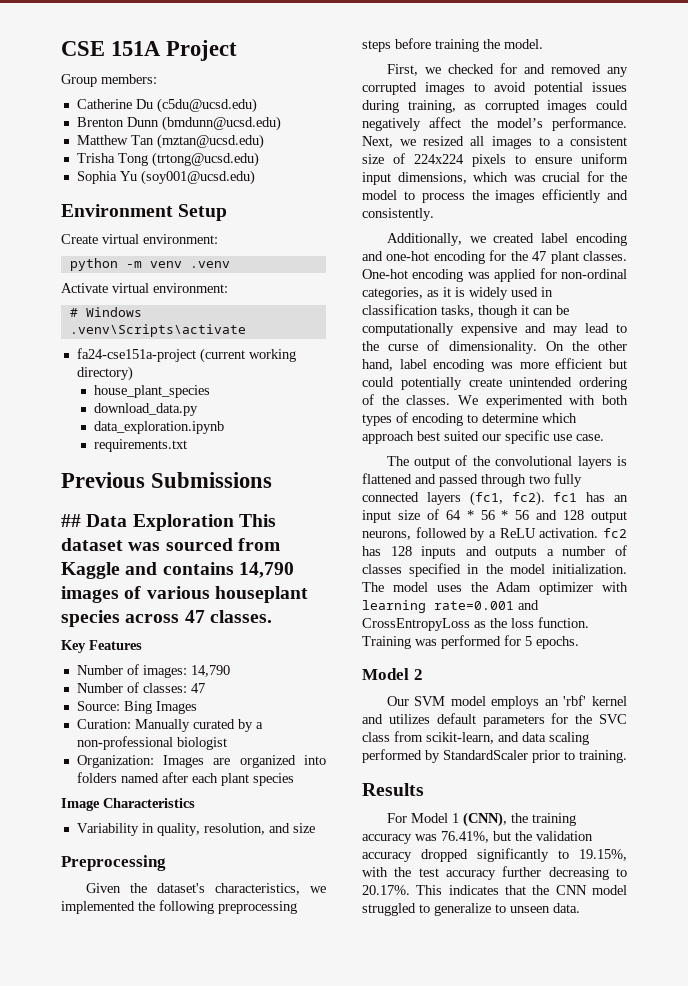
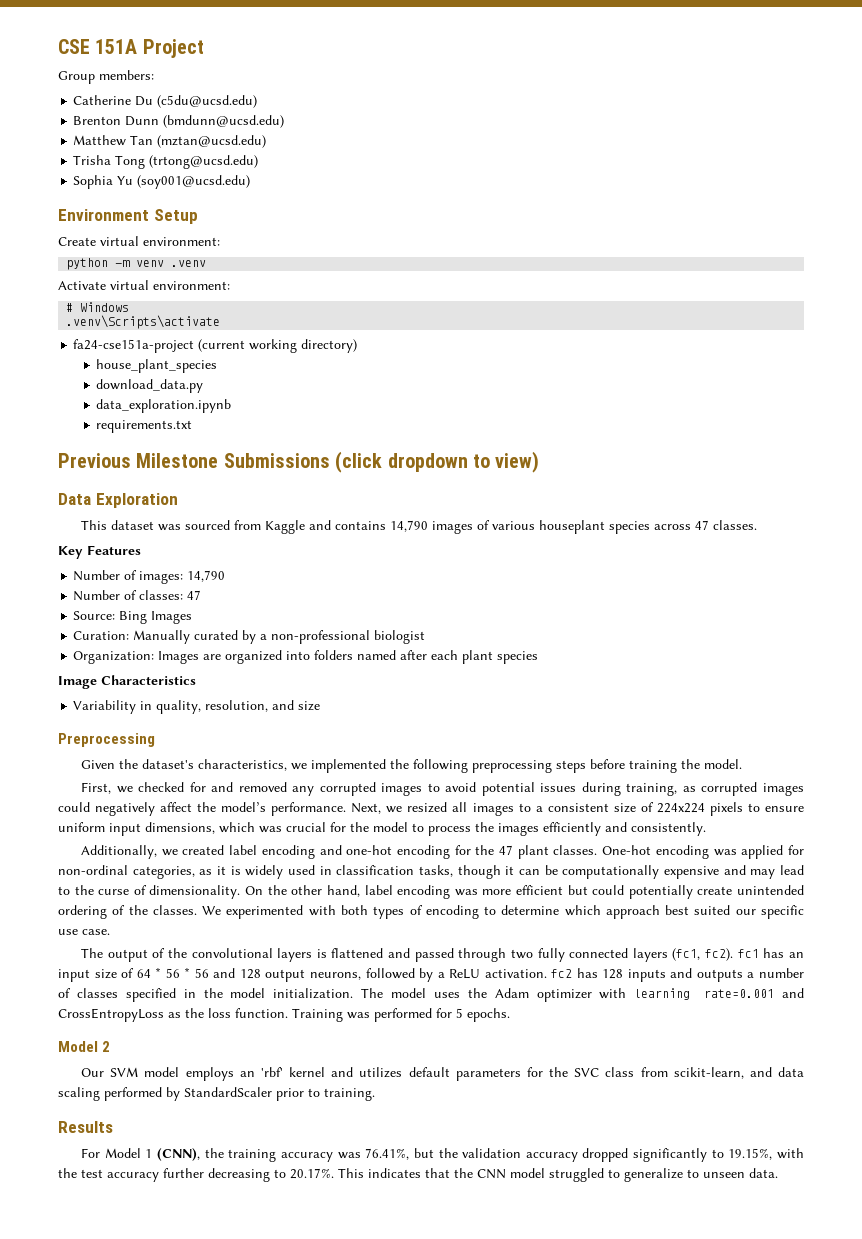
- Previous Submissions
- ## Data Exploration This dataset was sourced from Kaggle and contains 14,790 images of various houseplant species across 47 classes.
+ Previous Milestone Submissions (click dropdown to view)
+ Data Exploration
+ This dataset was sourced from Kaggle and contains 14,790 images of various houseplant species across 47 classes.

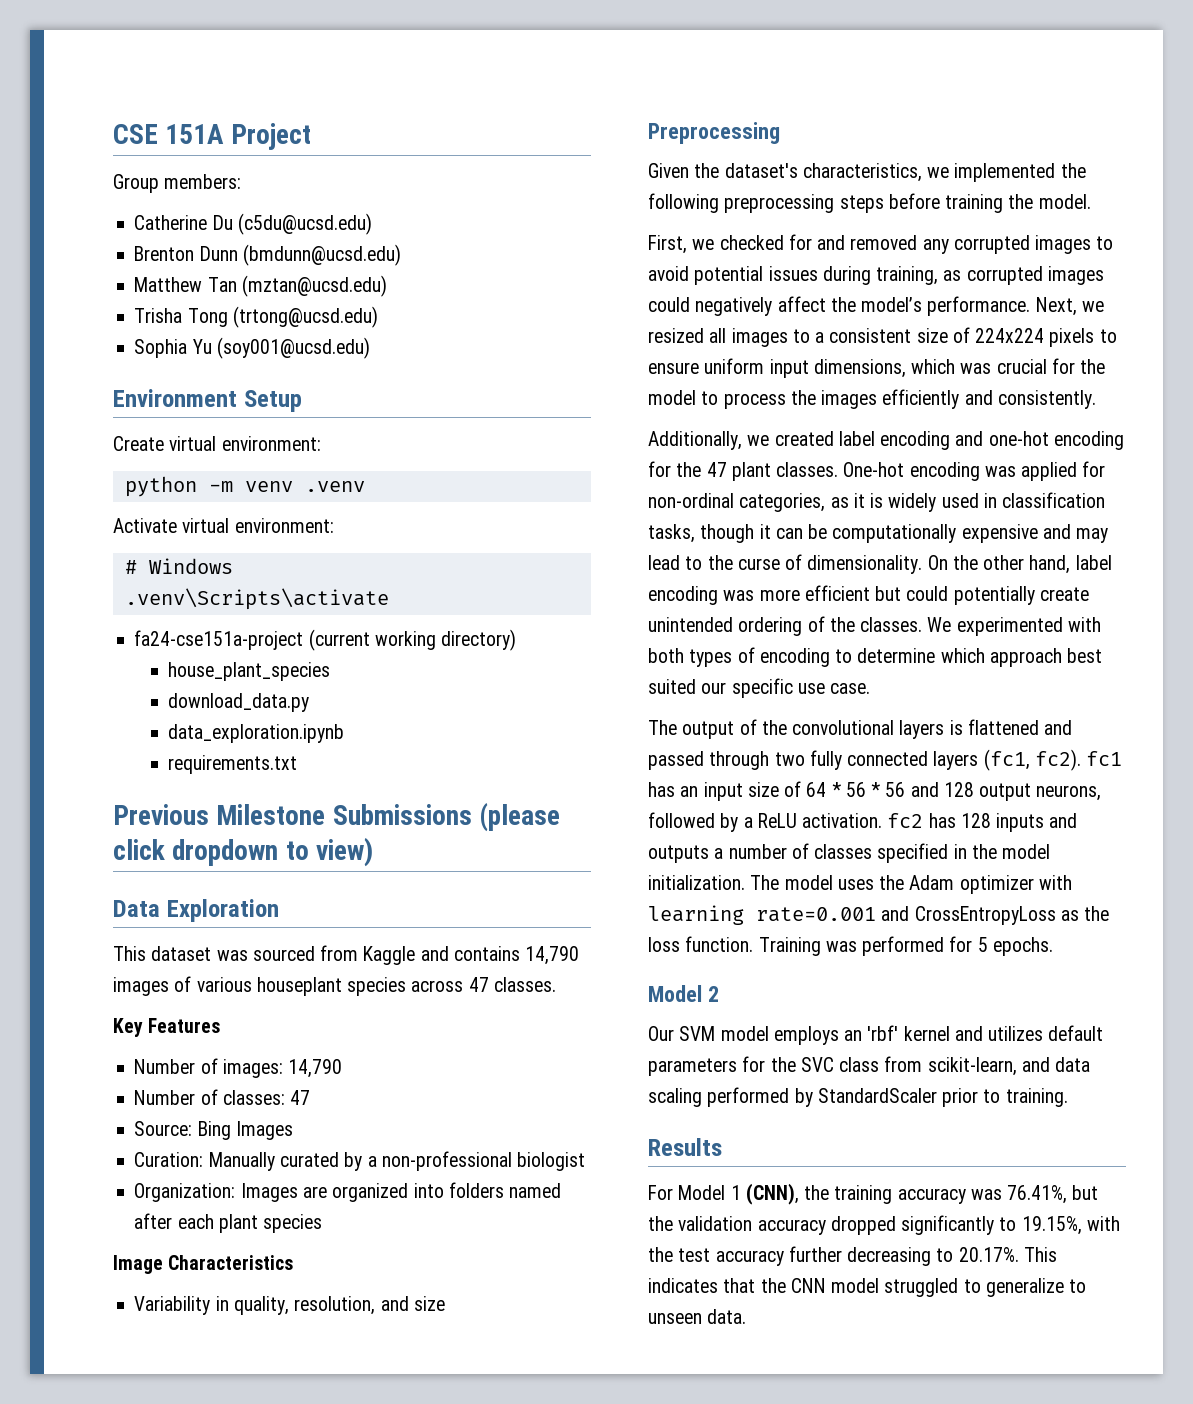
- Previous Milestone Submissions (click dropdown to view)
+ Previous Milestone Submissions (please click dropdown to view)

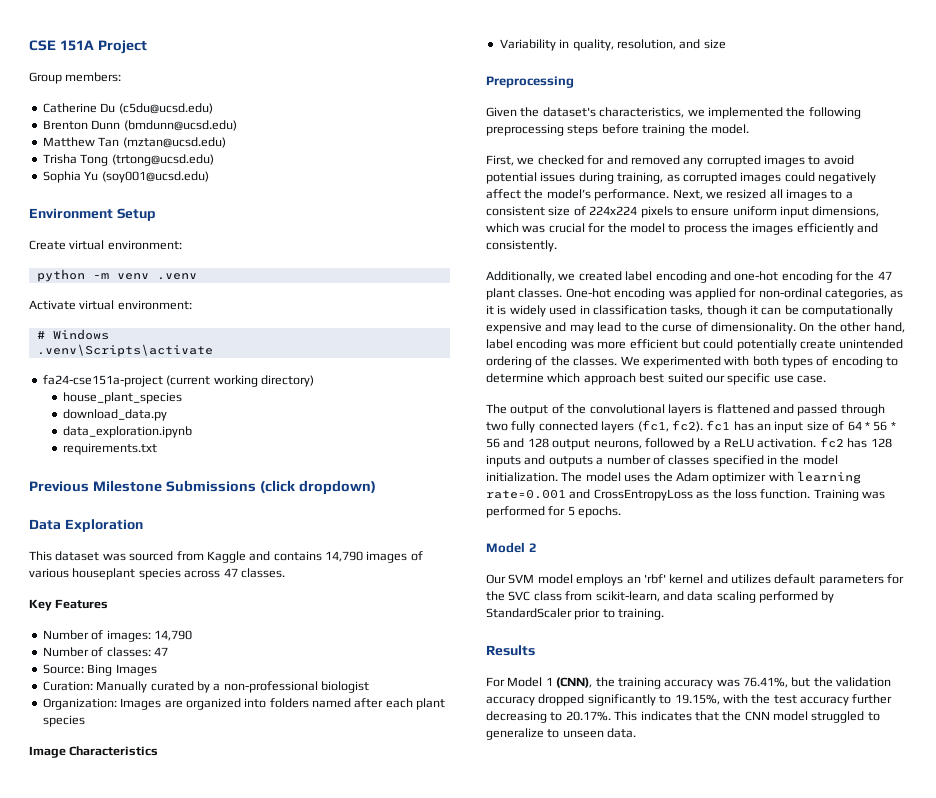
- Previous Milestone Submissions (please click dropdown to view)
+ Previous Milestone Submissions (click dropdown)

